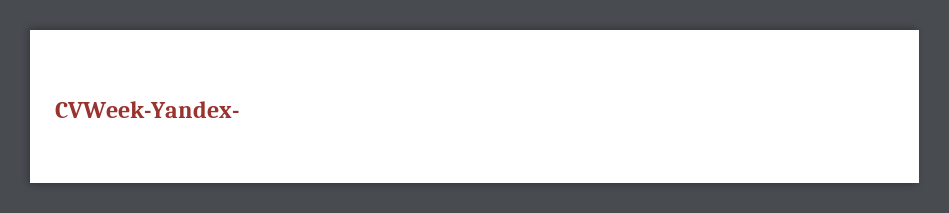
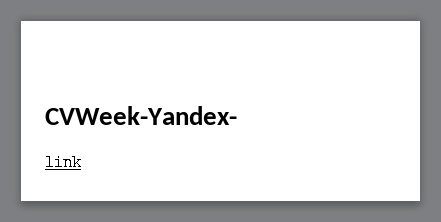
+ link

